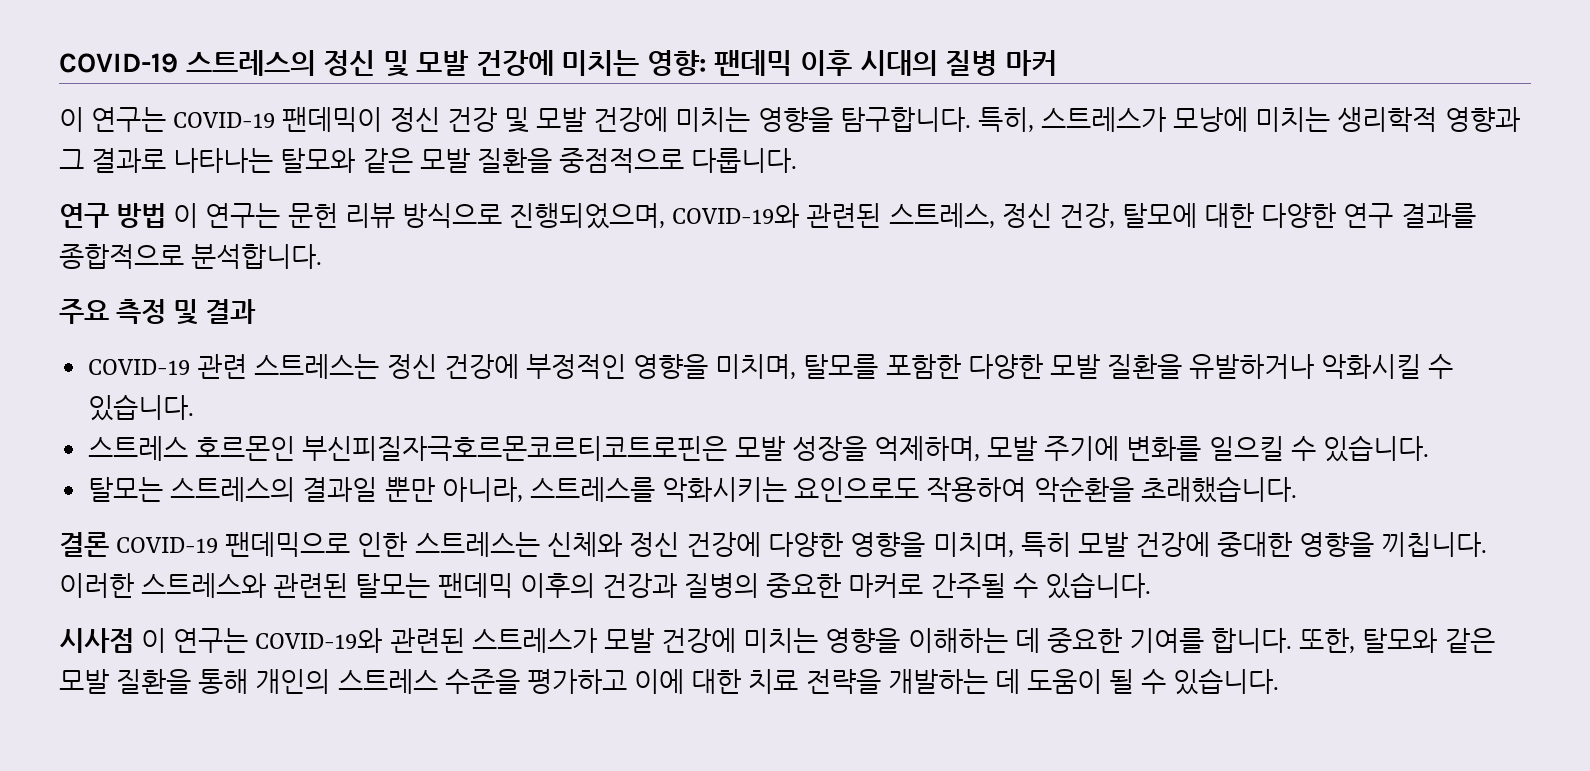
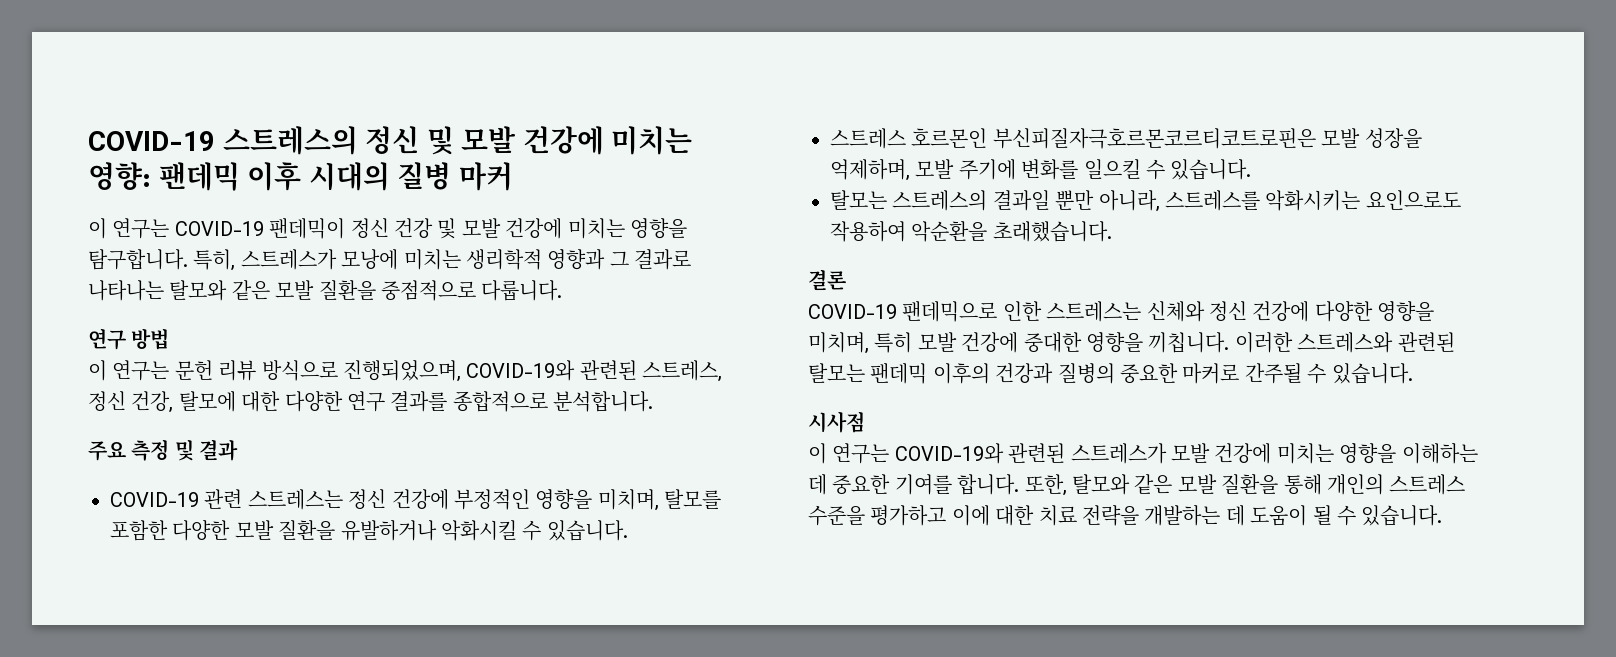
- 연구 방법 이 연구는 문헌 리뷰 방식으로 진행되었으며, COVID-19와 관련된 스트레스, 정신 건강, 탈모에 대한 다양한 연구 결과를 종합적으로 분석합니다.
+ 연구 방법
+ 이 연구는 문헌 리뷰 방식으로 진행되었으며, COVID-19와 관련된 스트레스, 정신 건강, 탈모에 대한 다양한 연구 결과를 종합적으로 분석합니다.
- 결론 COVID-19 팬데믹으로 인한 스트레스는 신체와 정신 건강에 다양한 영향을 미치며, 특히 모발 건강에 중대한 영향을 끼칩니다.
+ 결론
+ COVID-19 팬데믹으로 인한 스트레스는 신체와 정신 건강에 다양한 영향을 미치며, 특히 모발 건강에 중대한 영향을 끼칩니다.
- 시사점 이 연구는 COVID-19와 관련된 스트레스가 모발 건강에 미치는 영향을 이해하는 데 중요한 기여를 합니다.
+ 시사점
+ 이 연구는 COVID-19와 관련된 스트레스가 모발 건강에 미치는 영향을 이해하는 데 중요한 기여를 합니다.

